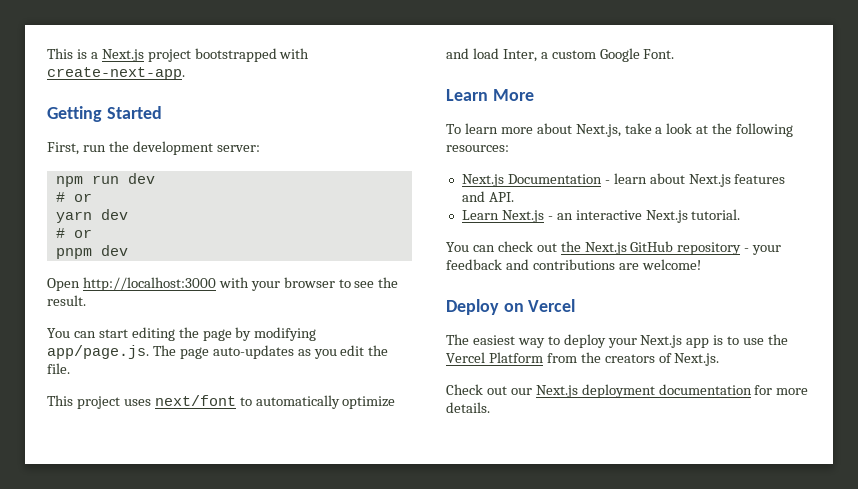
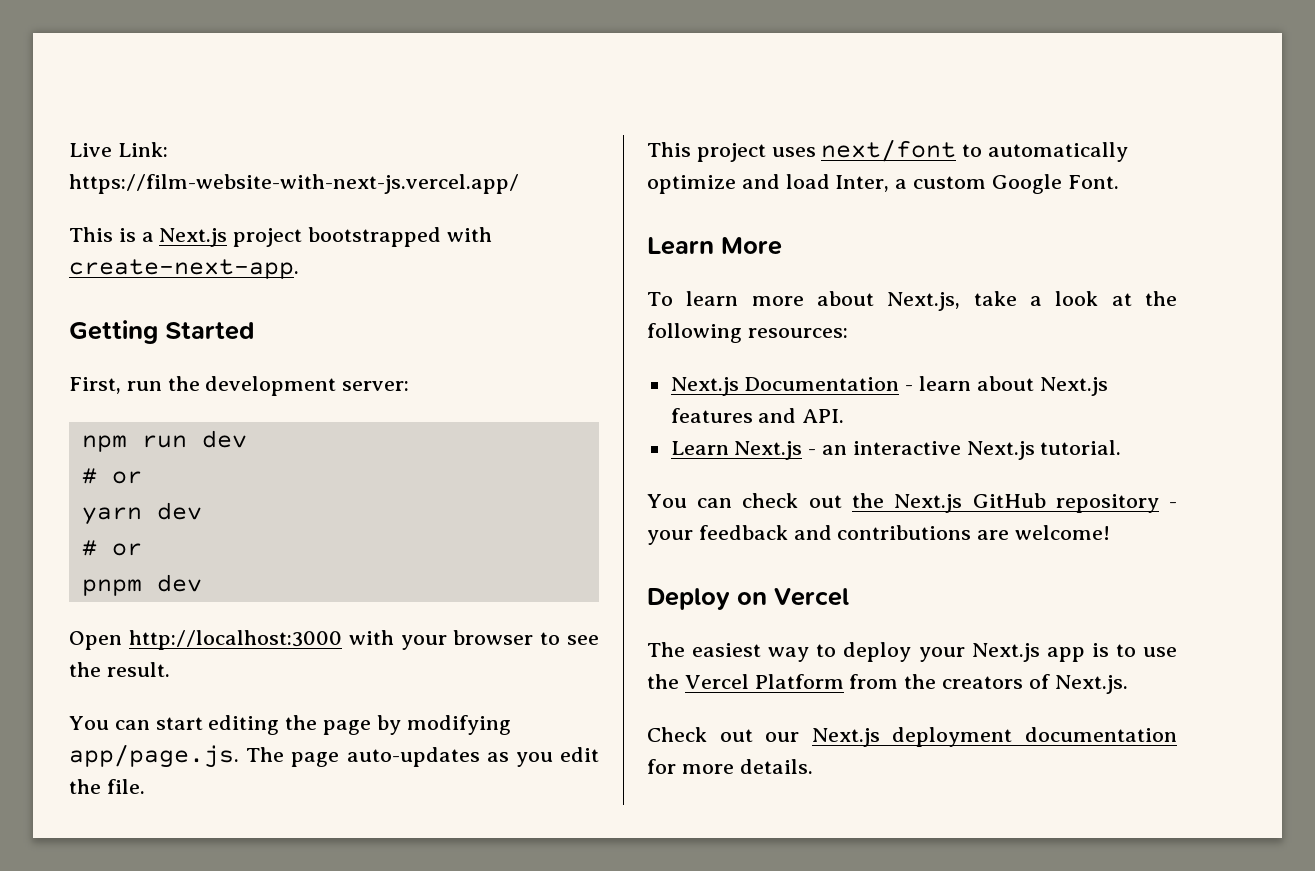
+ Live Link: https://film-website-with-next-js.vercel.app/

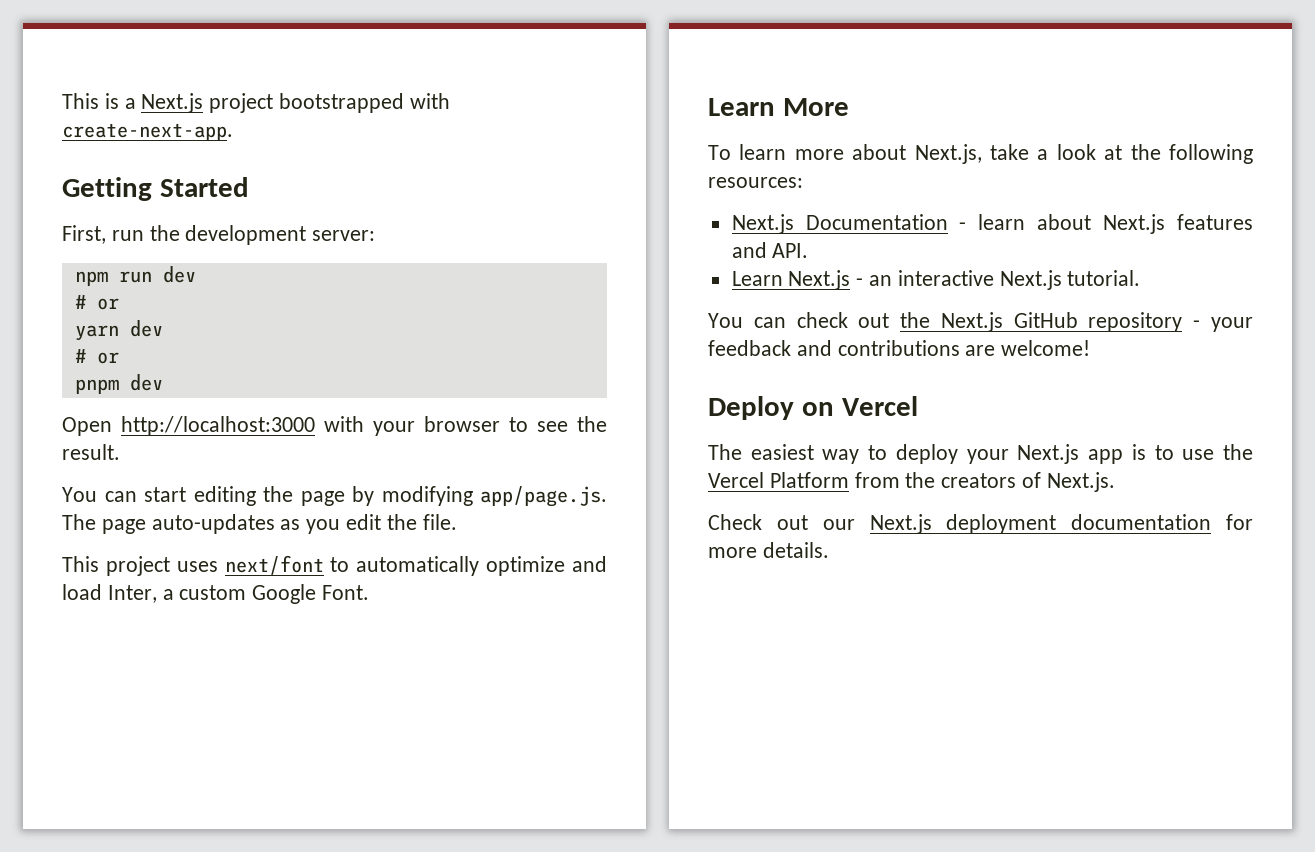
- Live Link: https://film-website-with-next-js.vercel.app/

